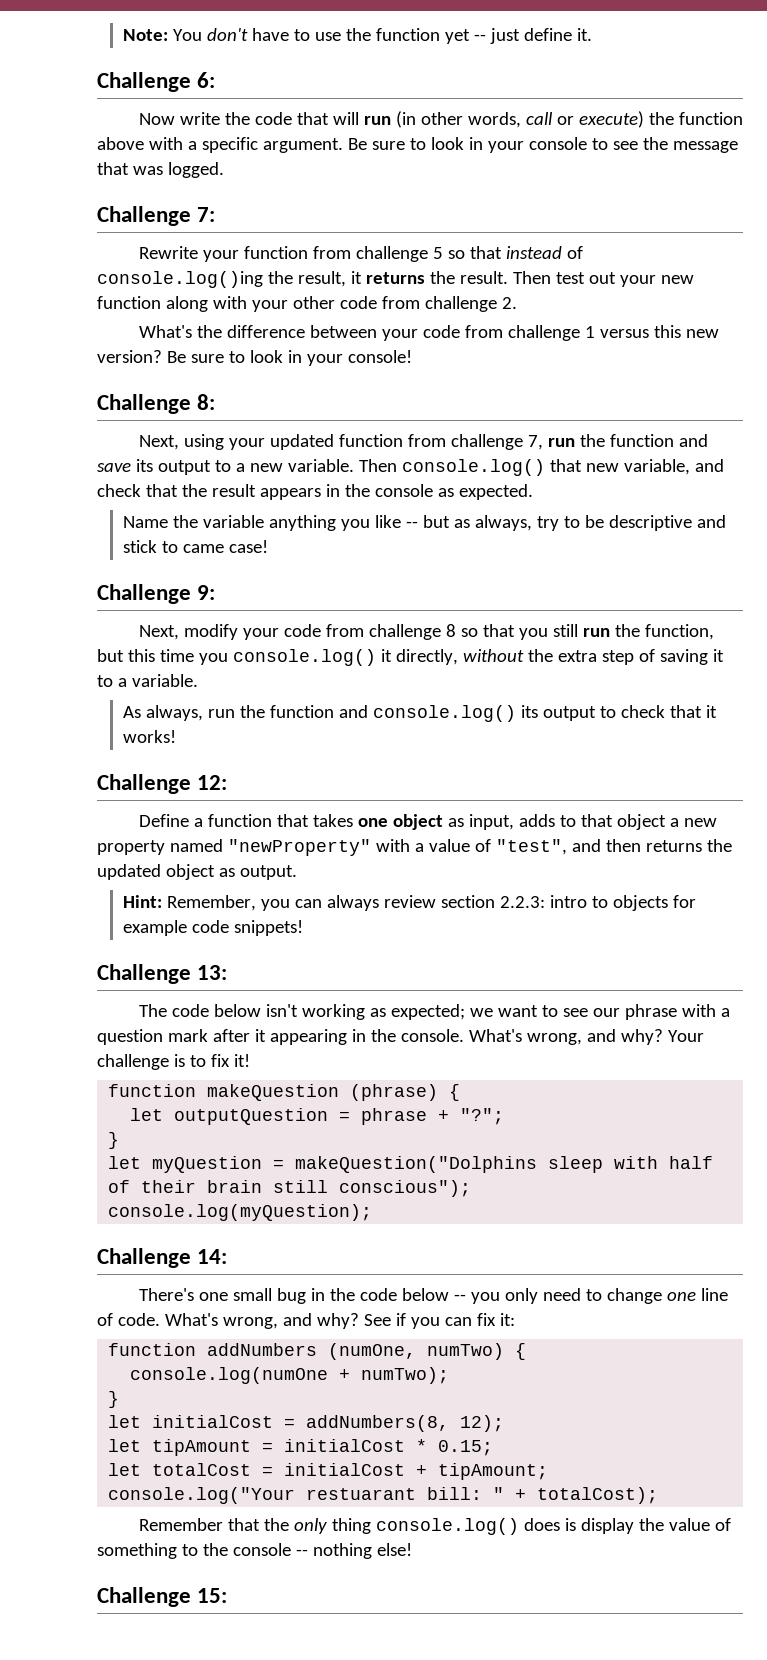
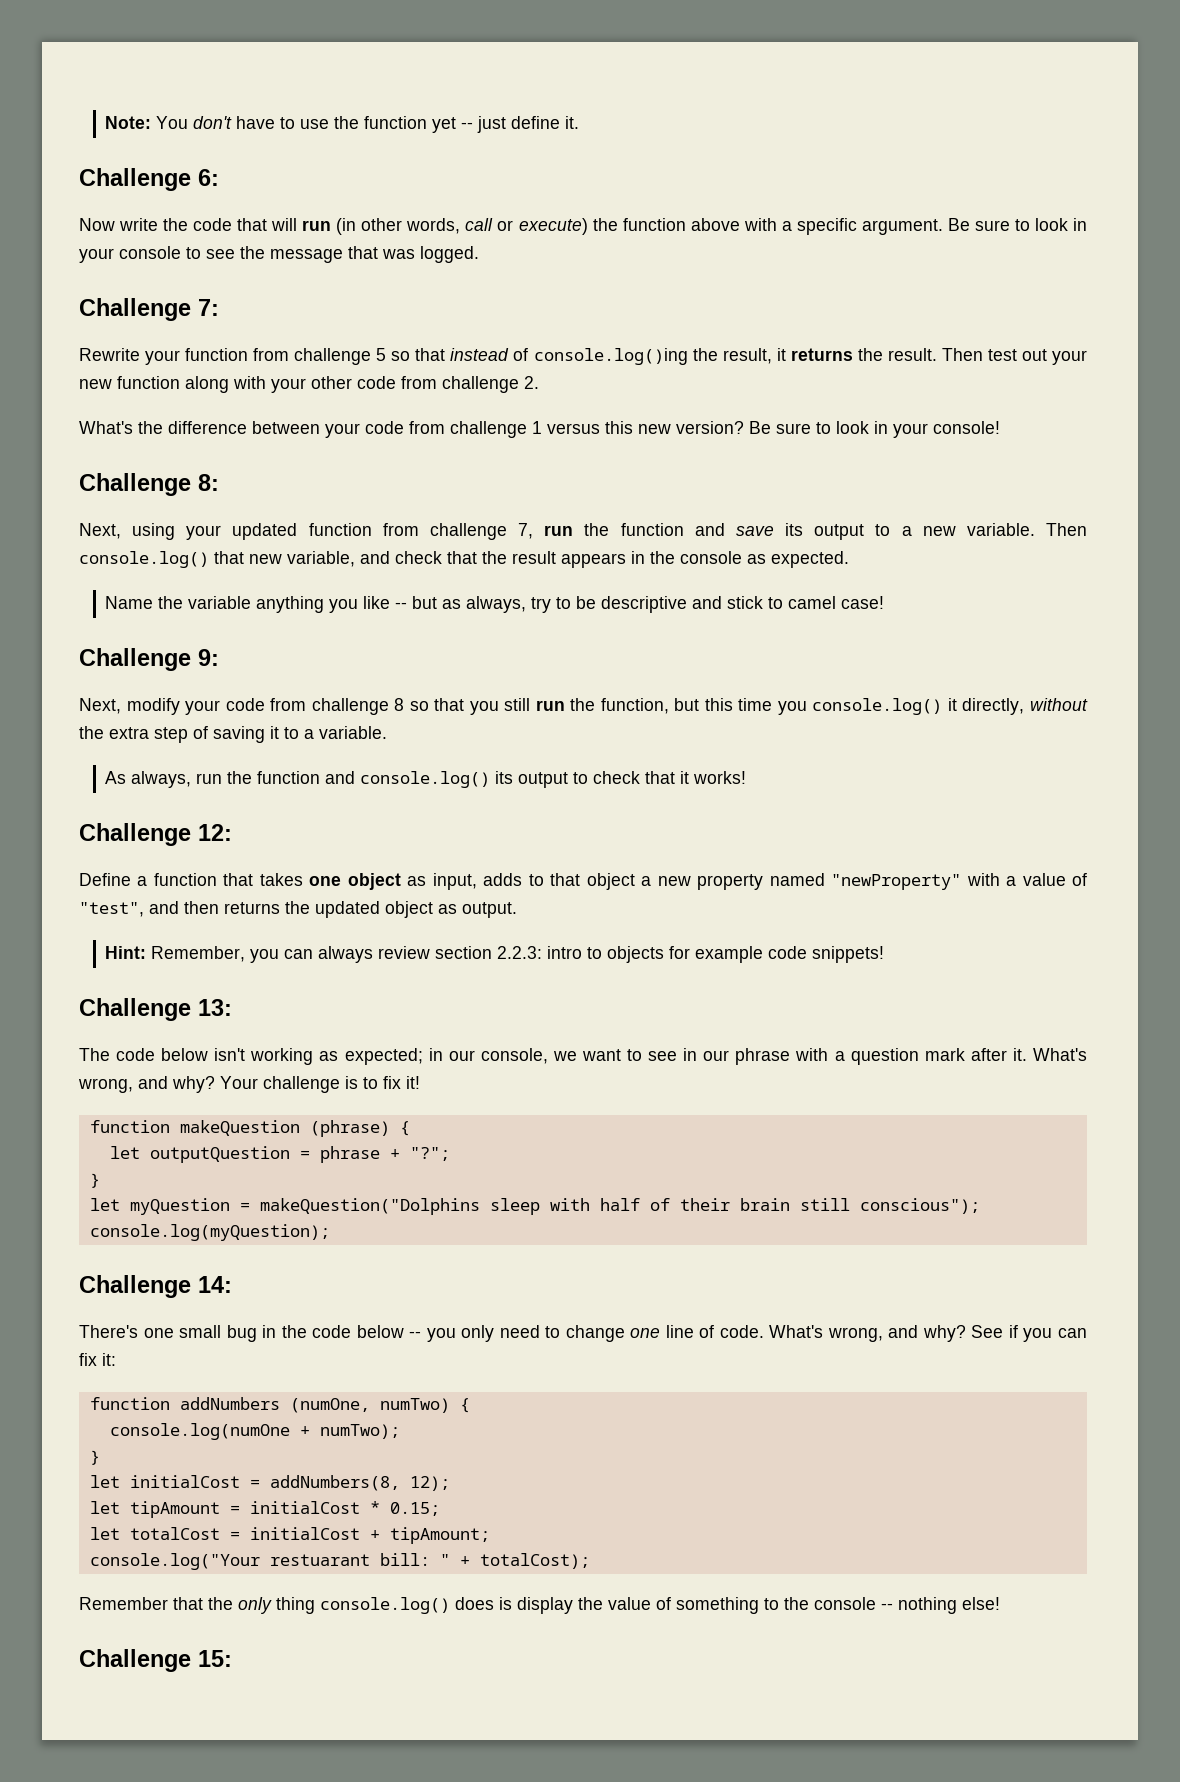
- Name the variable anything you like -- but as always, try to be descriptive and stick to came case!
+ Name the variable anything you like -- but as always, try to be descriptive and stick to camel case!
- The code below isn't working as expected; we want to see our phrase with a question mark after it appearing in the console.
+ The code below isn't working as expected; in our console, we want to see in our phrase with a question mark after it.

